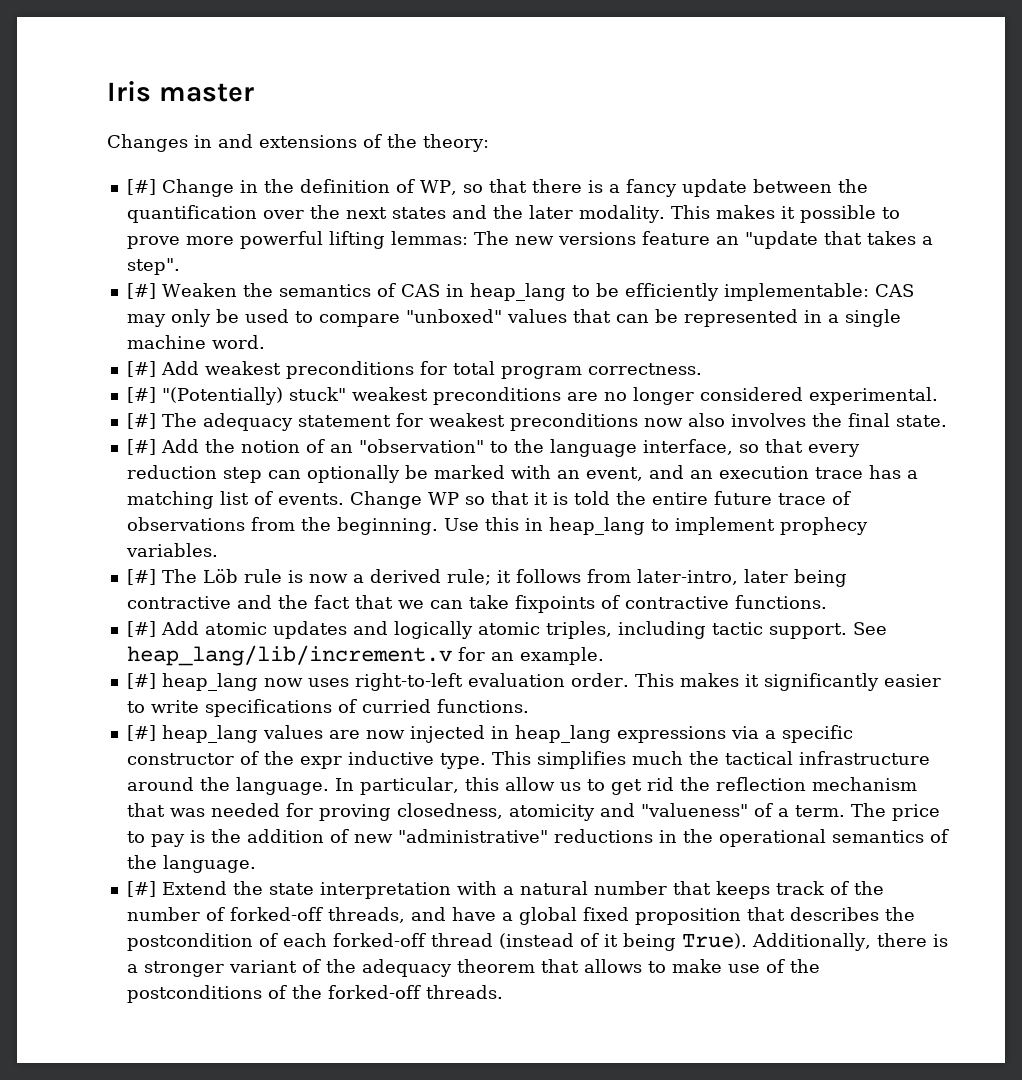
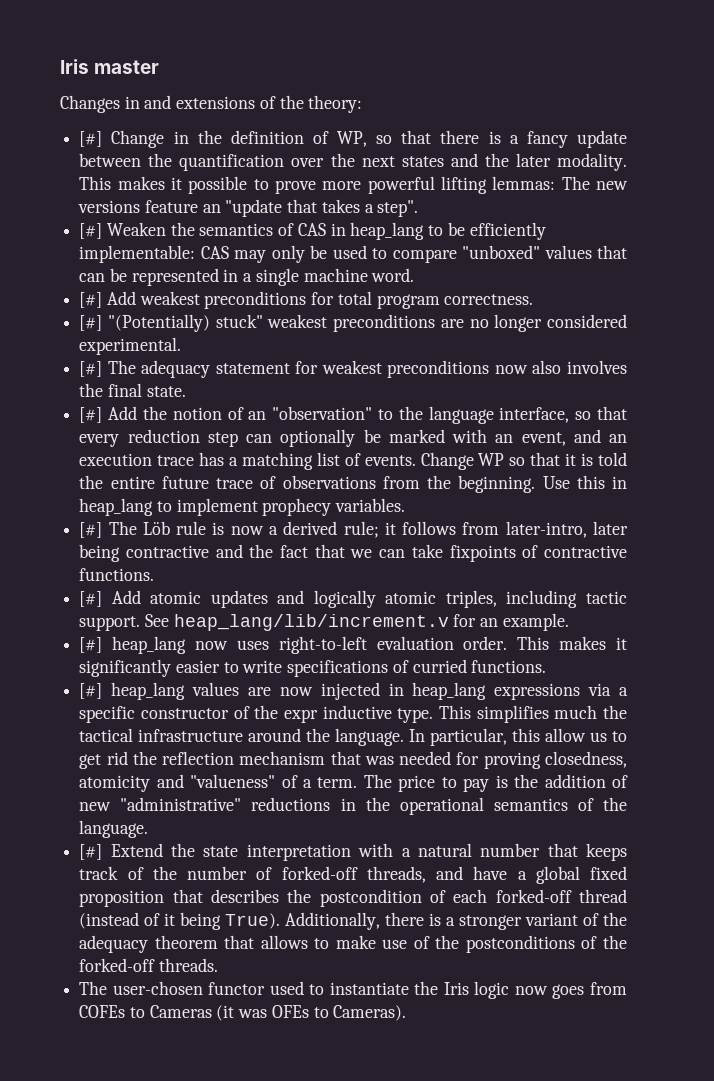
+ The user-chosen functor used to instantiate the Iris logic now goes from COFEs to Cameras (it was OFEs to Cameras).

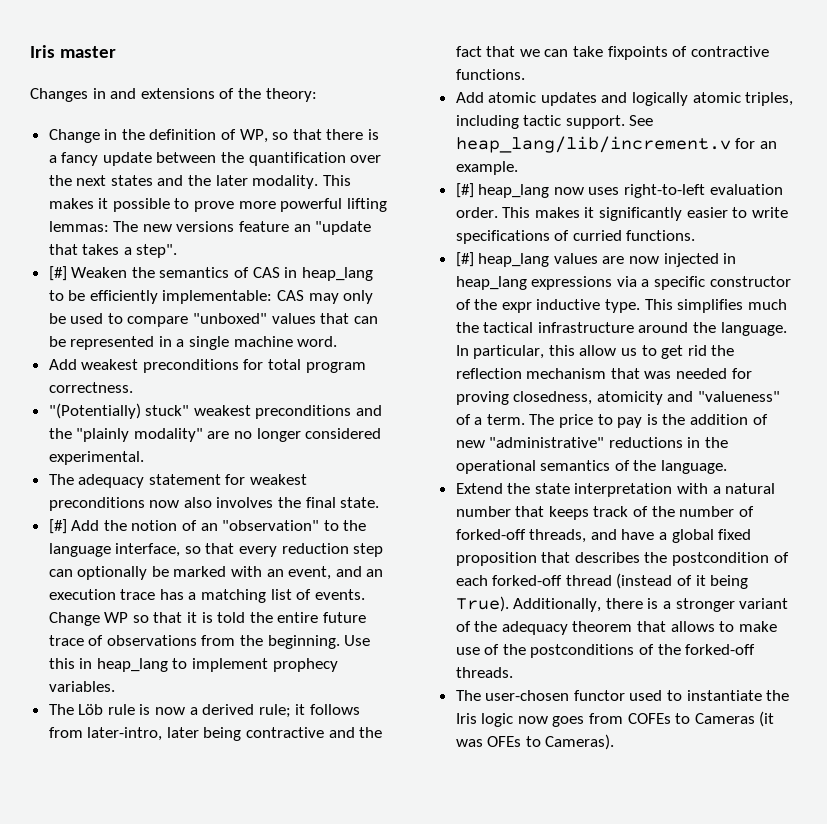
- [#] Change in the definition of WP, so that there is a fancy update between the quantification over the next states and the later modality.
+ Change in the definition of WP, so that there is a fancy update between the quantification over the next states and the later modality.
- [#] Add weakest preconditions for total program correctness.
+ Add weakest preconditions for total program correctness.
- [#] "(Potentially) stuck" weakest preconditions are no longer considered experimental.
+ "(Potentially) stuck" weakest preconditions and the "plainly modality" are no longer considered experimental.
- [#] The adequacy statement for weakest preconditions now also involves the final state.
+ The adequacy statement for weakest preconditions now also involves the final state.
- [#] The Löb rule is now a derived rule; it follows from later-intro, later being contractive and the fact that we can take fixpoints of contractive functions.
+ The Löb rule is now a derived rule; it follows from later-intro, later being contractive and the fact that we can take fixpoints of contractive functions.
- [#] Add atomic updates and logically atomic triples, including tactic support.
+ Add atomic updates and logically atomic triples, including tactic support.
- [#] Extend the state interpretation with a natural number that keeps track of the number of forked-off threads, and have a global fixed proposition that describes the postcondition of each forked-off thread (instead of it being True).
+ Extend the state interpretation with a natural number that keeps track of the number of forked-off threads, and have a global fixed proposition that describes the postcondition of each forked-off thread (instead of it being True).

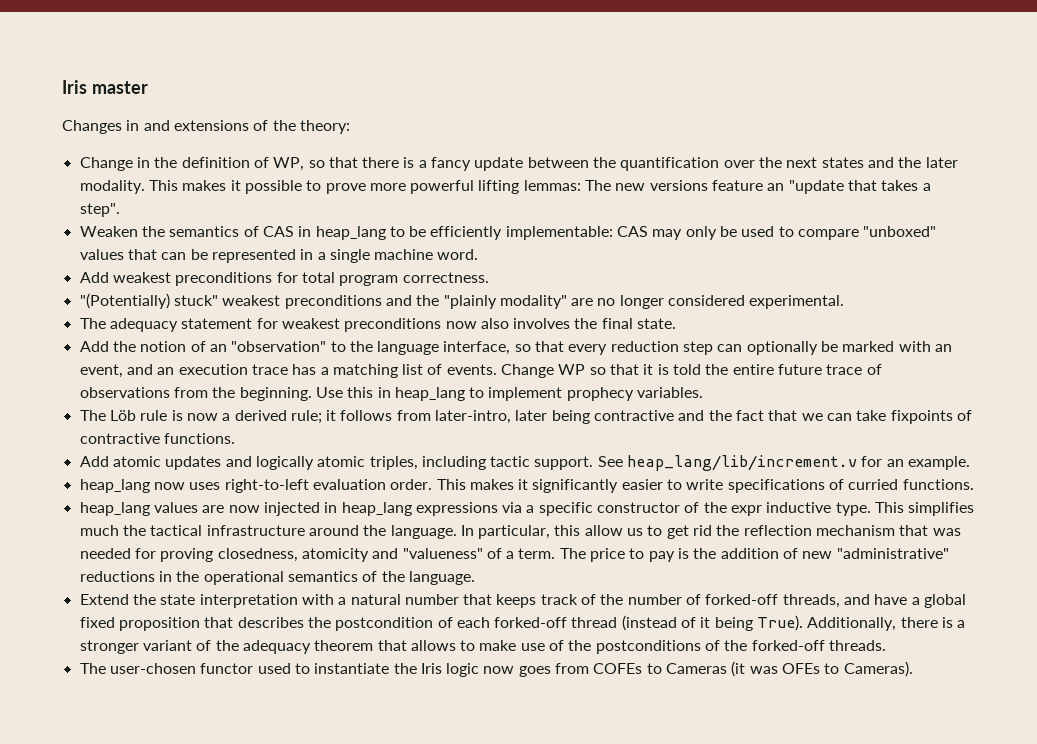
- [#] Weaken the semantics of CAS in heap_lang to be efficiently implementable: CAS may only be used to compare "unboxed" values that can be represented in a single machine word.
+ Weaken the semantics of CAS in heap_lang to be efficiently implementable: CAS may only be used to compare "unboxed" values that can be represented in a single machine word.
- [#] Add the notion of an "observation" to the language interface, so that every reduction step can optionally be marked with an event, and an execution trace has a matching list of events.
+ Add the notion of an "observation" to the language interface, so that every reduction step can optionally be marked with an event, and an execution trace has a matching list of events.
- [#] heap_lang now uses right-to-left evaluation order.
+ heap_lang now uses right-to-left evaluation order.
- [#] heap_lang values are now injected in heap_lang expressions via a specific constructor of the expr inductive type.
+ heap_lang values are now injected in heap_lang expressions via a specific constructor of the expr inductive type.

